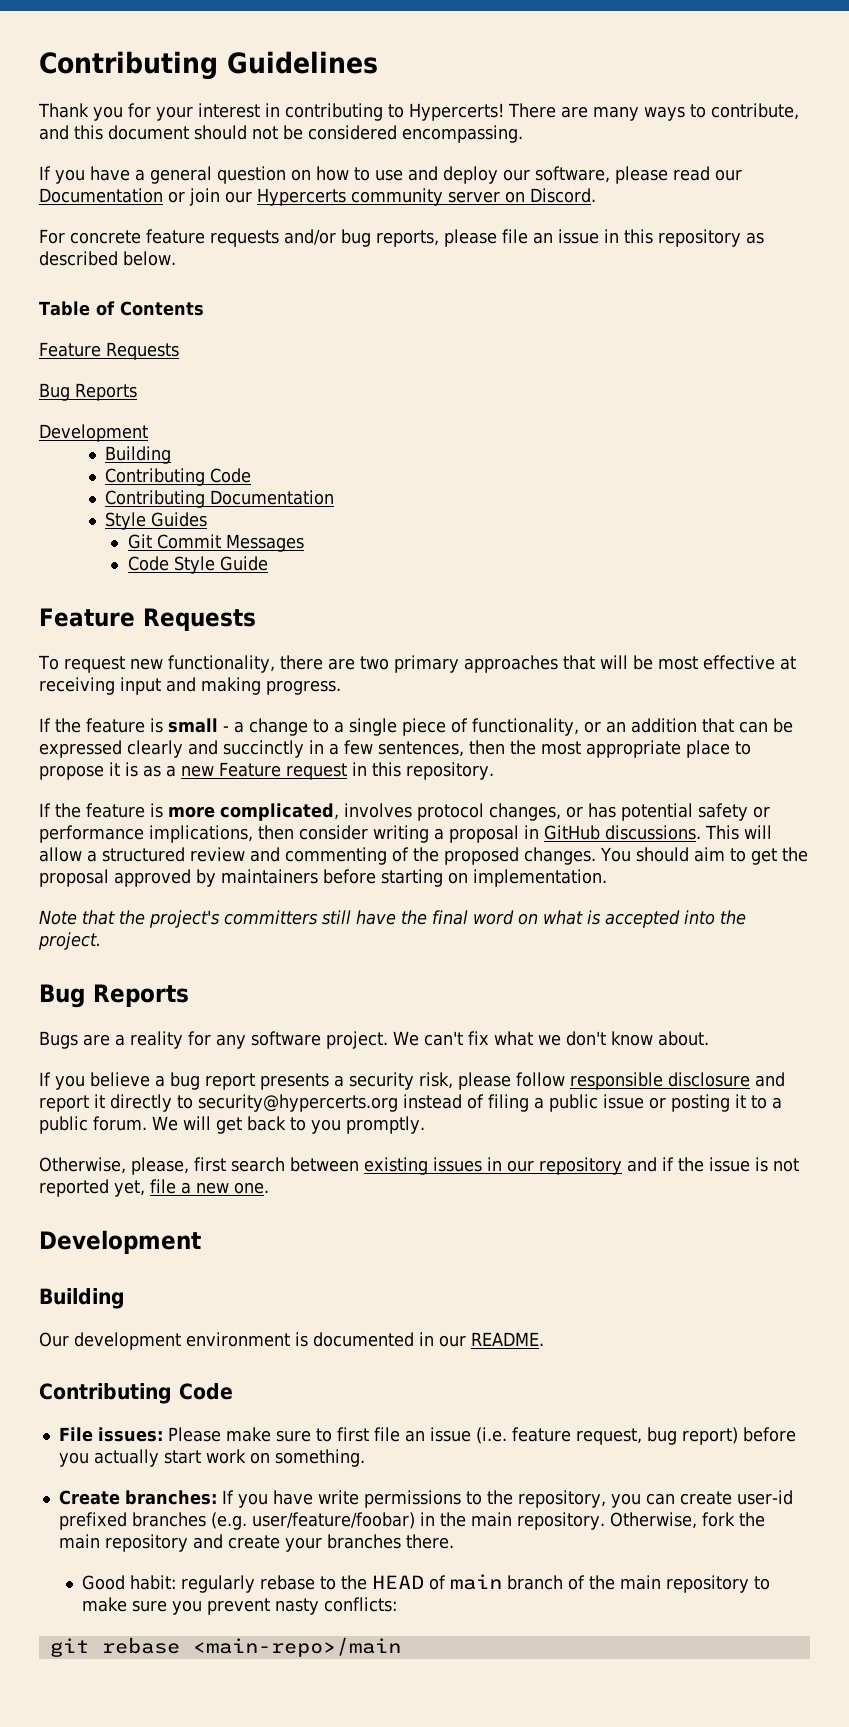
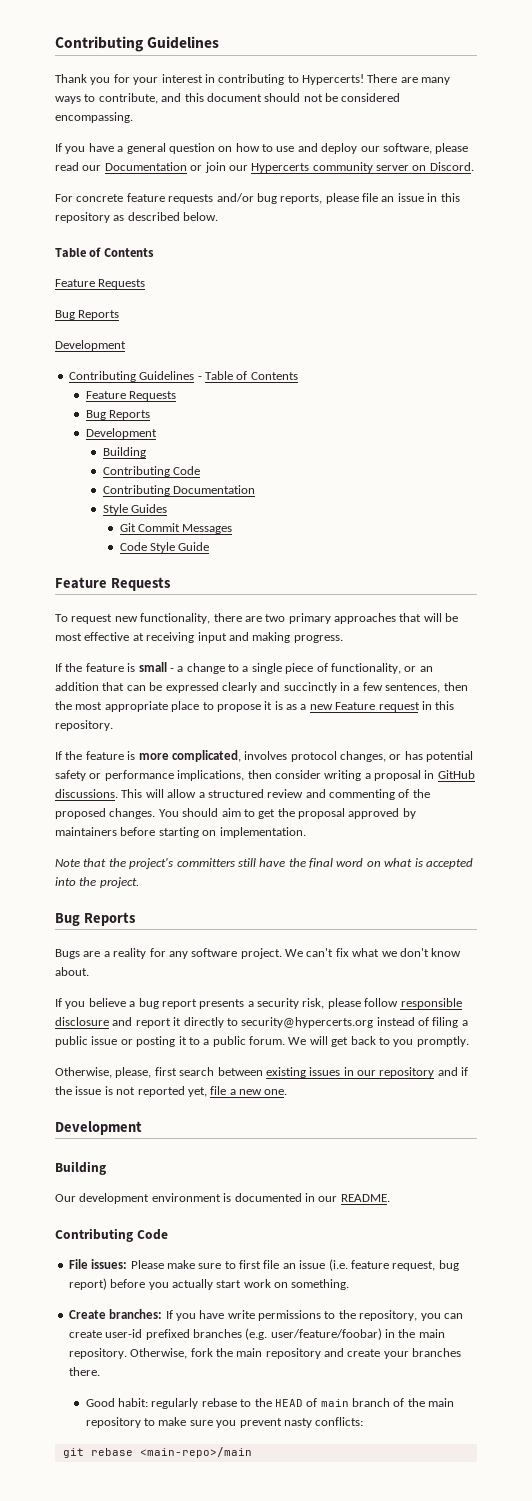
+ Contributing Guidelines - Table of Contents
+ Feature Requests
+ Bug Reports
+ Development

